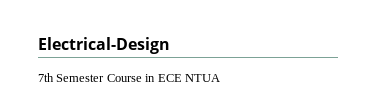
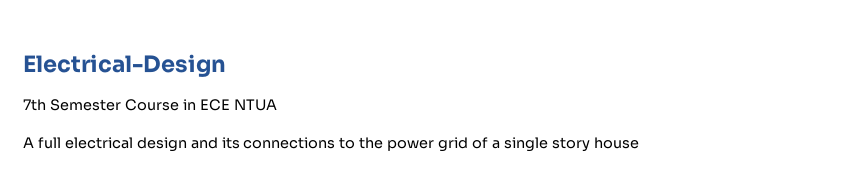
+ A full electrical design and its connections to the power grid of a single story house

